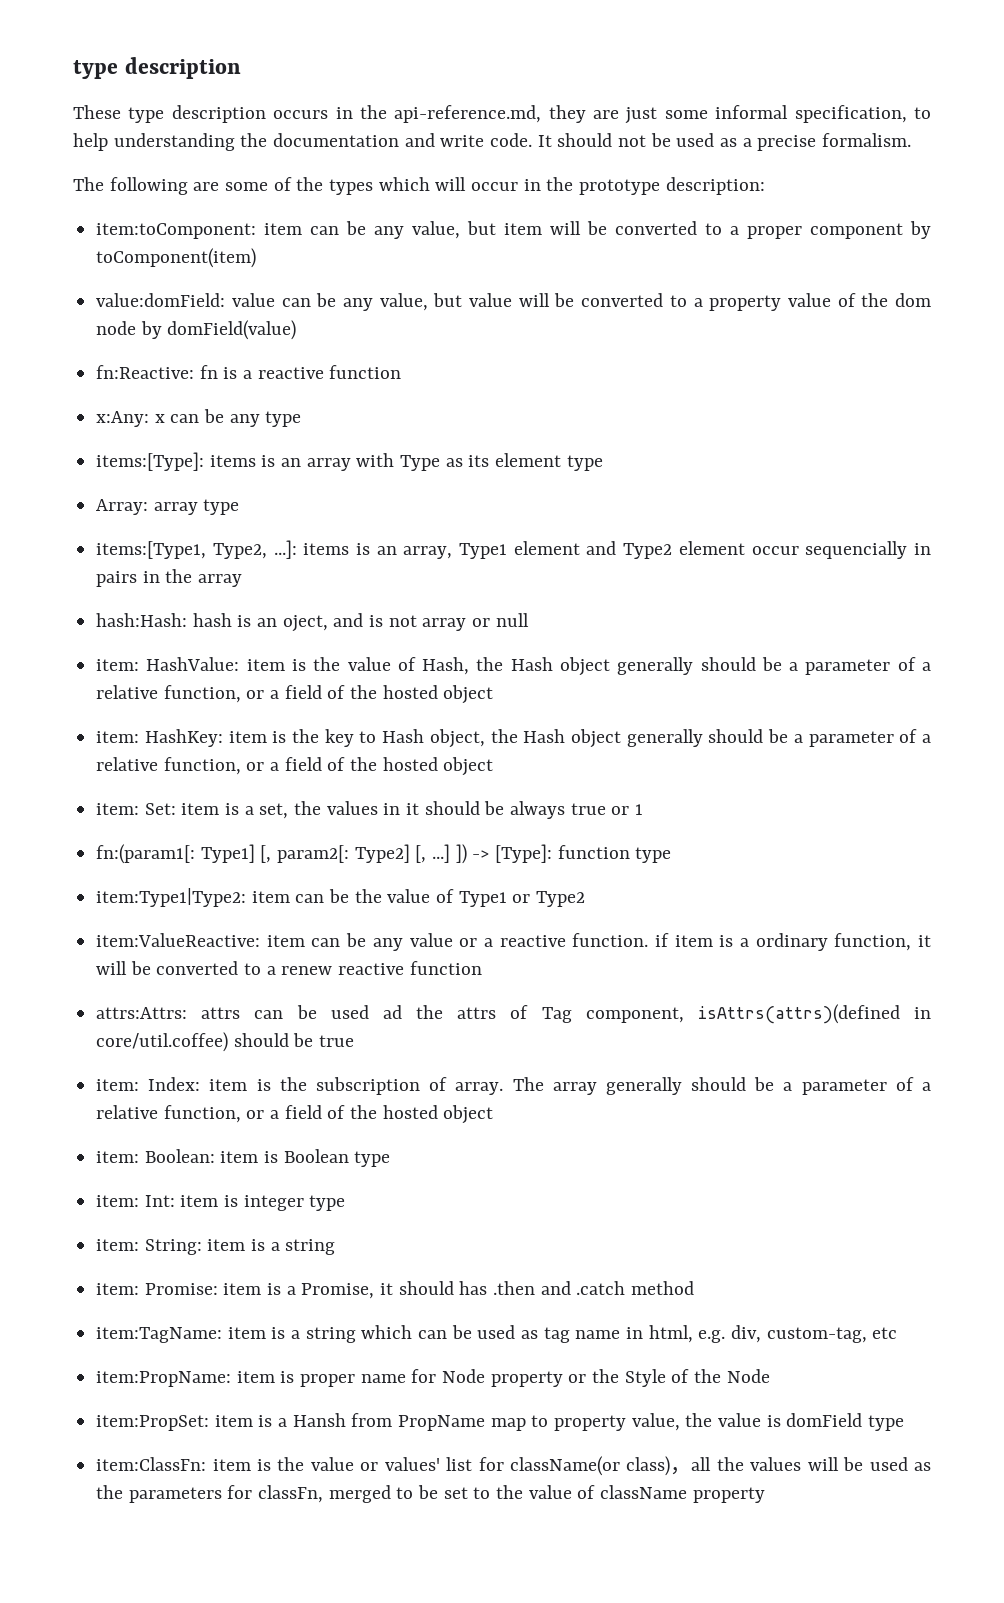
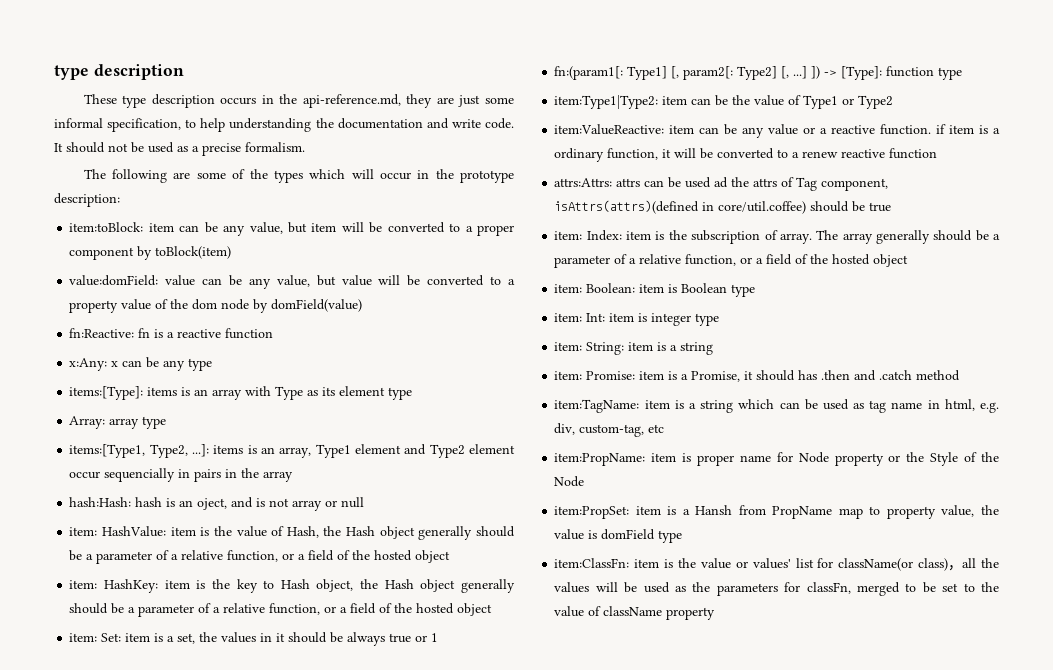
- item:toComponent: item can be any value, but item will be converted to a proper component by toComponent(item)
+ item:toBlock: item can be any value, but item will be converted to a proper component by toBlock(item)

